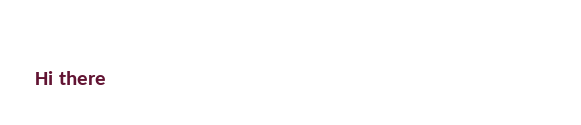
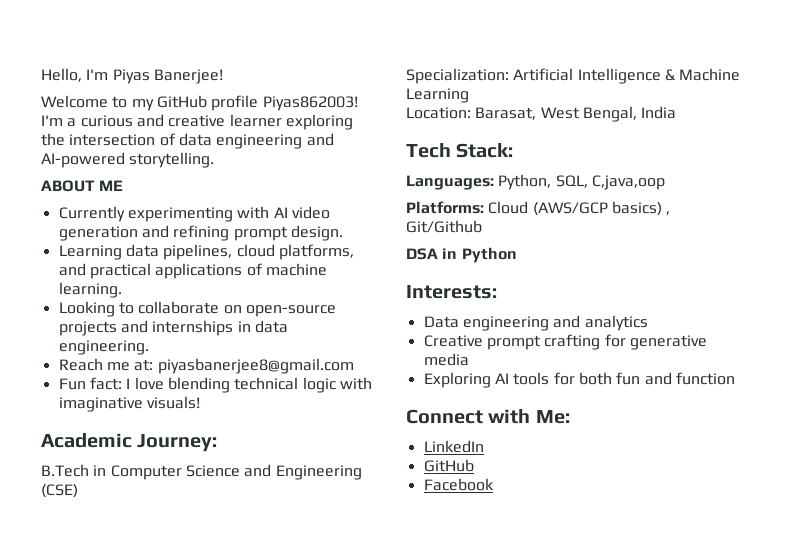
- Hi there
+ Hello, I'm Piyas Banerjee!
+ Welcome to my GitHub profile Piyas862003! I'm a curious and creative learner exploring the intersection of data engineering and AI-powered storytelling.
+ ABOUT ME
+ Currently experimenting with AI video generation and refining prompt design.
+ Learning data pipelines, cloud platforms, and practical applications of machine learning.
+ Looking to collaborate on open-source projects and internships in data engineering.
+ Reach me at: piyasbanerjee8@gmail.com
+ Fun fact: I love blending technical logic with imaginative visuals!
+ Academic Journey:
+ B.Tech in Computer Science and Engineering (CSE)
+ Specialization: Artificial Intelligence & Machine Learning
+ Location: Barasat, West Bengal, India
+ Tech Stack:
+ Languages: Python, SQL, C,java,oop
+ Platforms: Cloud (AWS/GCP basics) , Git/Github
+ DSA in Python
+ Interests:
+ Data engineering and analytics
+ Creative prompt crafting for generative media
+ Exploring AI tools for both fun and function
+ Connect with Me:
+ LinkedIn
+ GitHub
+ Facebook

